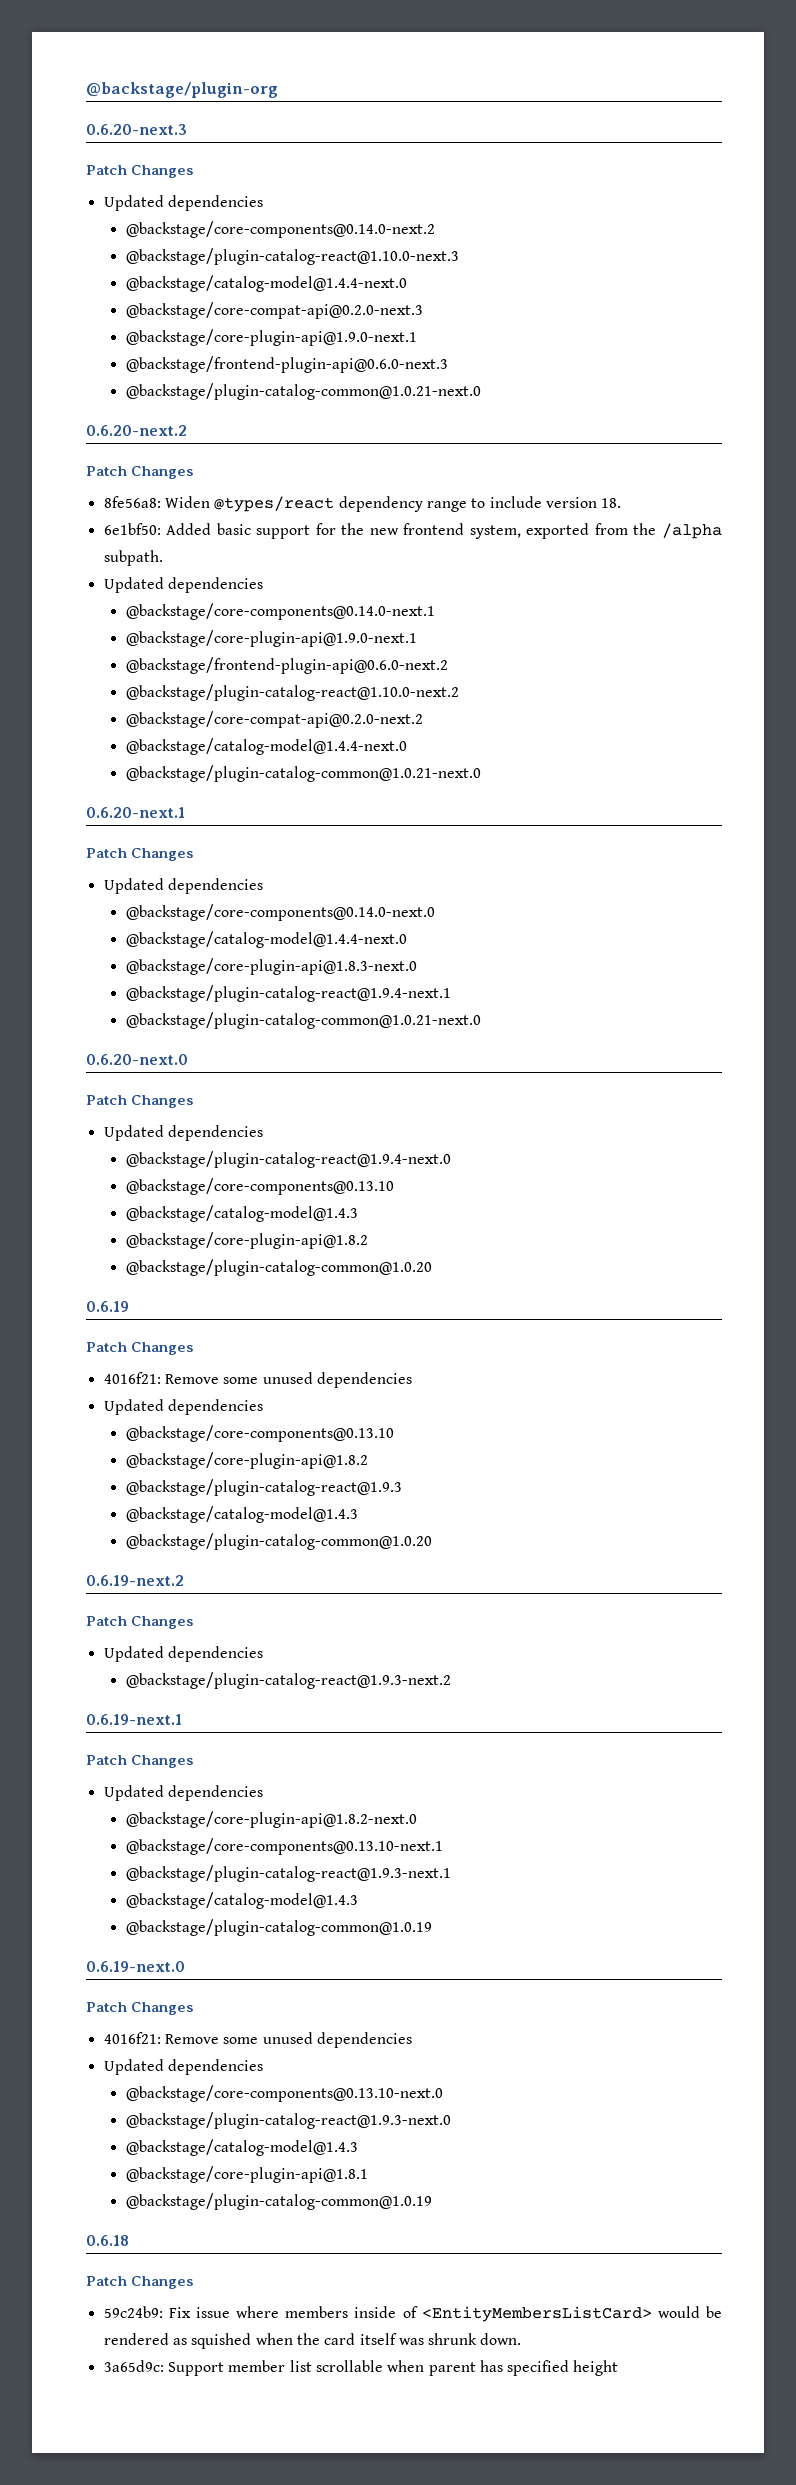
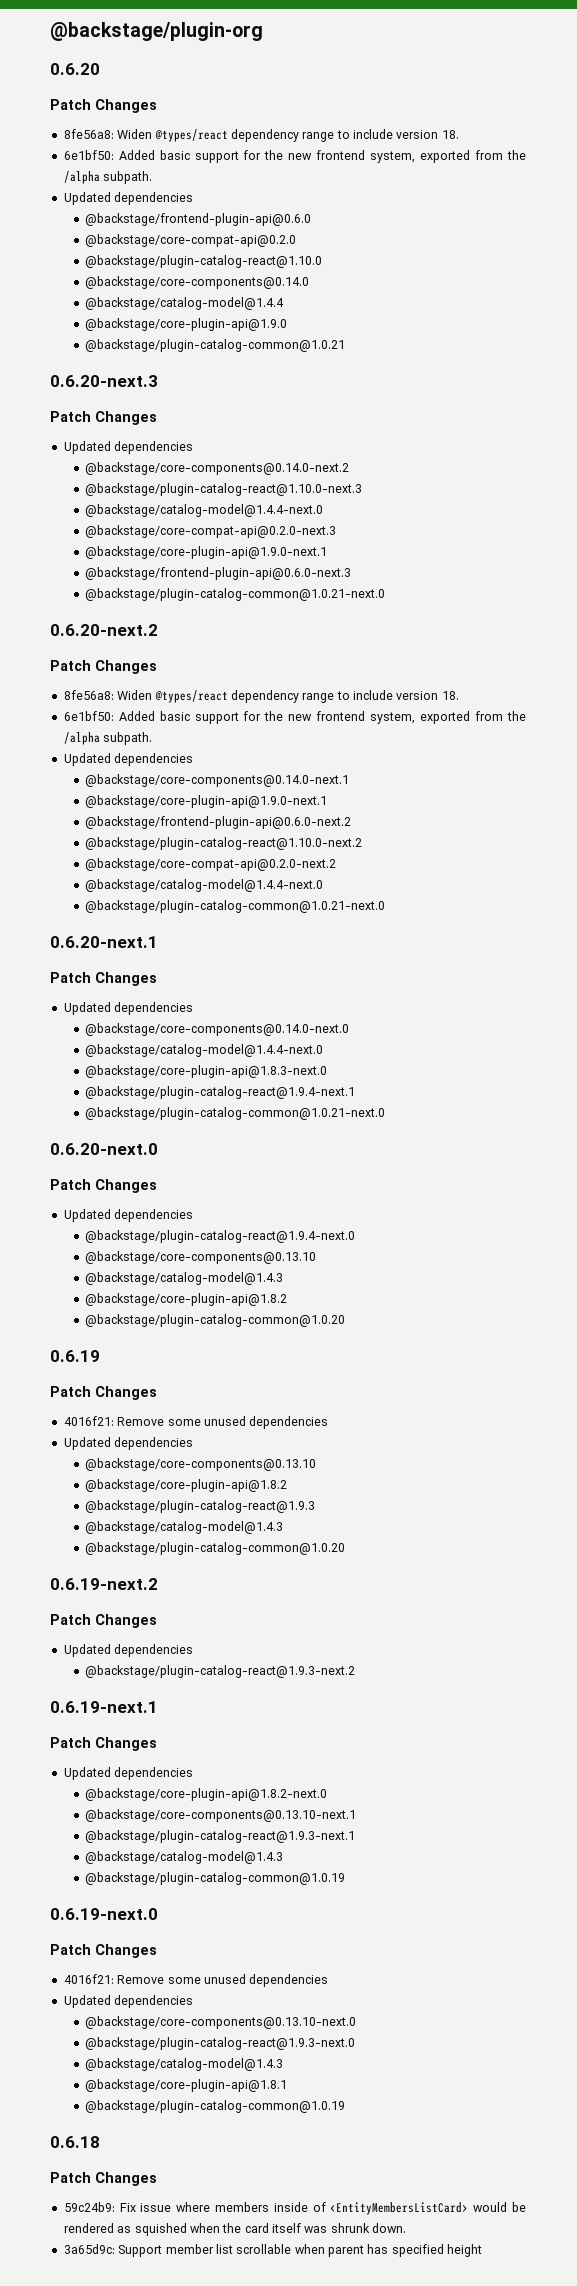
+ 0.6.20
+ Patch Changes
+ 8fe56a8: Widen @types/react dependency range to include version 18.
+ 6e1bf50: Added basic support for the new frontend system, exported from the /alpha subpath.
+ Updated dependencies
+ @backstage/frontend-plugin-api@0.6.0
+ @backstage/core-compat-api@0.2.0
+ @backstage/plugin-catalog-react@1.10.0
+ @backstage/core-components@0.14.0
+ @backstage/catalog-model@1.4.4
+ @backstage/core-plugin-api@1.9.0
+ @backstage/plugin-catalog-common@1.0.21

